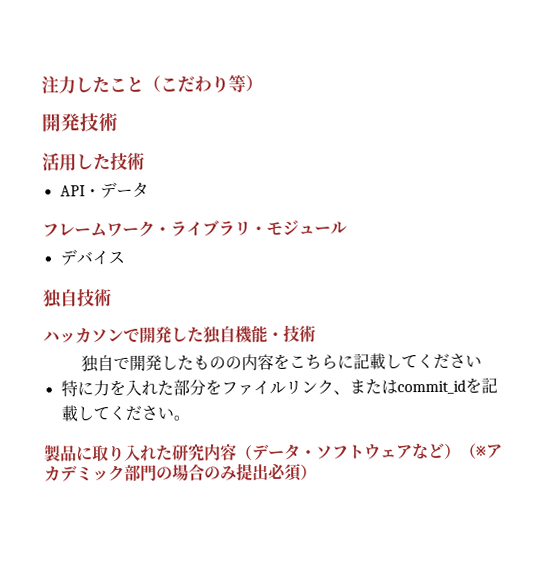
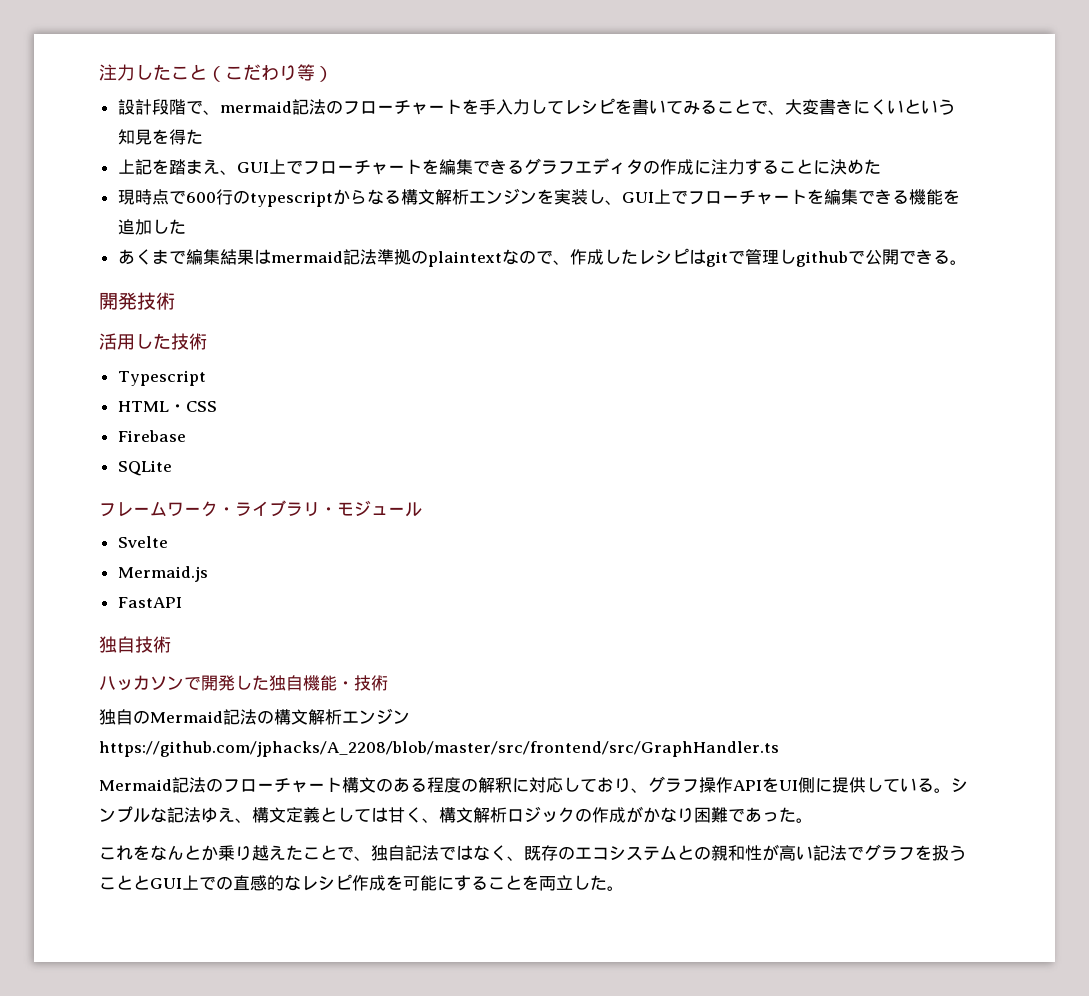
+ 設計段階で、mermaid記法のフローチャートを手入力してレシピを書いてみることで、大変書きにくいという知見を得た
+ 上記を踏まえ、GUI上でフローチャートを編集できるグラフエディタの作成に注力することに決めた
+ 現時点で600行のtypescriptからなる構文解析エンジンを実装し、GUI上でフローチャートを編集できる機能を追加した
+ あくまで編集結果はmermaid記法準拠のplaintextなので、作成したレシピはgitで管理しgithubで公開できる。
- API・データ
+ Typescript
+ HTML・CSS
+ Firebase
+ SQLite
- デバイス
+ Svelte
+ Mermaid.js
+ FastAPI
- 独自で開発したものの内容をこちらに記載してください
- 特に力を入れた部分をファイルリンク、またはcommit_idを記載してください。
- 製品に取り入れた研究内容（データ・ソフトウェアなど）（※アカデミック部門の場合のみ提出必須）
+ 独自のMermaid記法の構文解析エンジンhttps://github.com/jphacks/A_2208/blob/master/src/frontend/src/GraphHandler.ts
+ Mermaid記法のフローチャート構文のある程度の解釈に対応しており、グラフ操作APIをUI側に提供している。シンプルな記法ゆえ、構文定義としては甘く、構文解析ロジックの作成がかなり困難であった。
+ これをなんとか乗り越えたことで、独自記法ではなく、既存のエコシステムとの親和性が高い記法でグラフを扱うこととGUI上での直感的なレシピ作成を可能にすることを両立した。

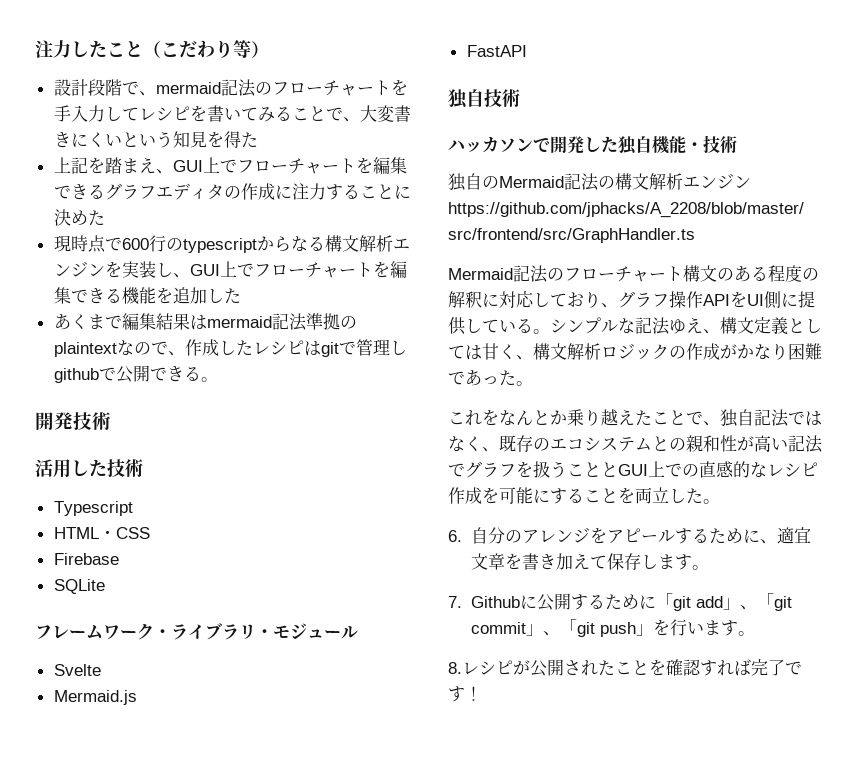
+ 6.自分のアレンジをアピールするために、適宜文章を書き加えて保存します。
+ 7. Githubに公開するために「git add」、「git commit」、「git push」を行います。
+ 8.レシピが公開されたことを確認すれば完了です！

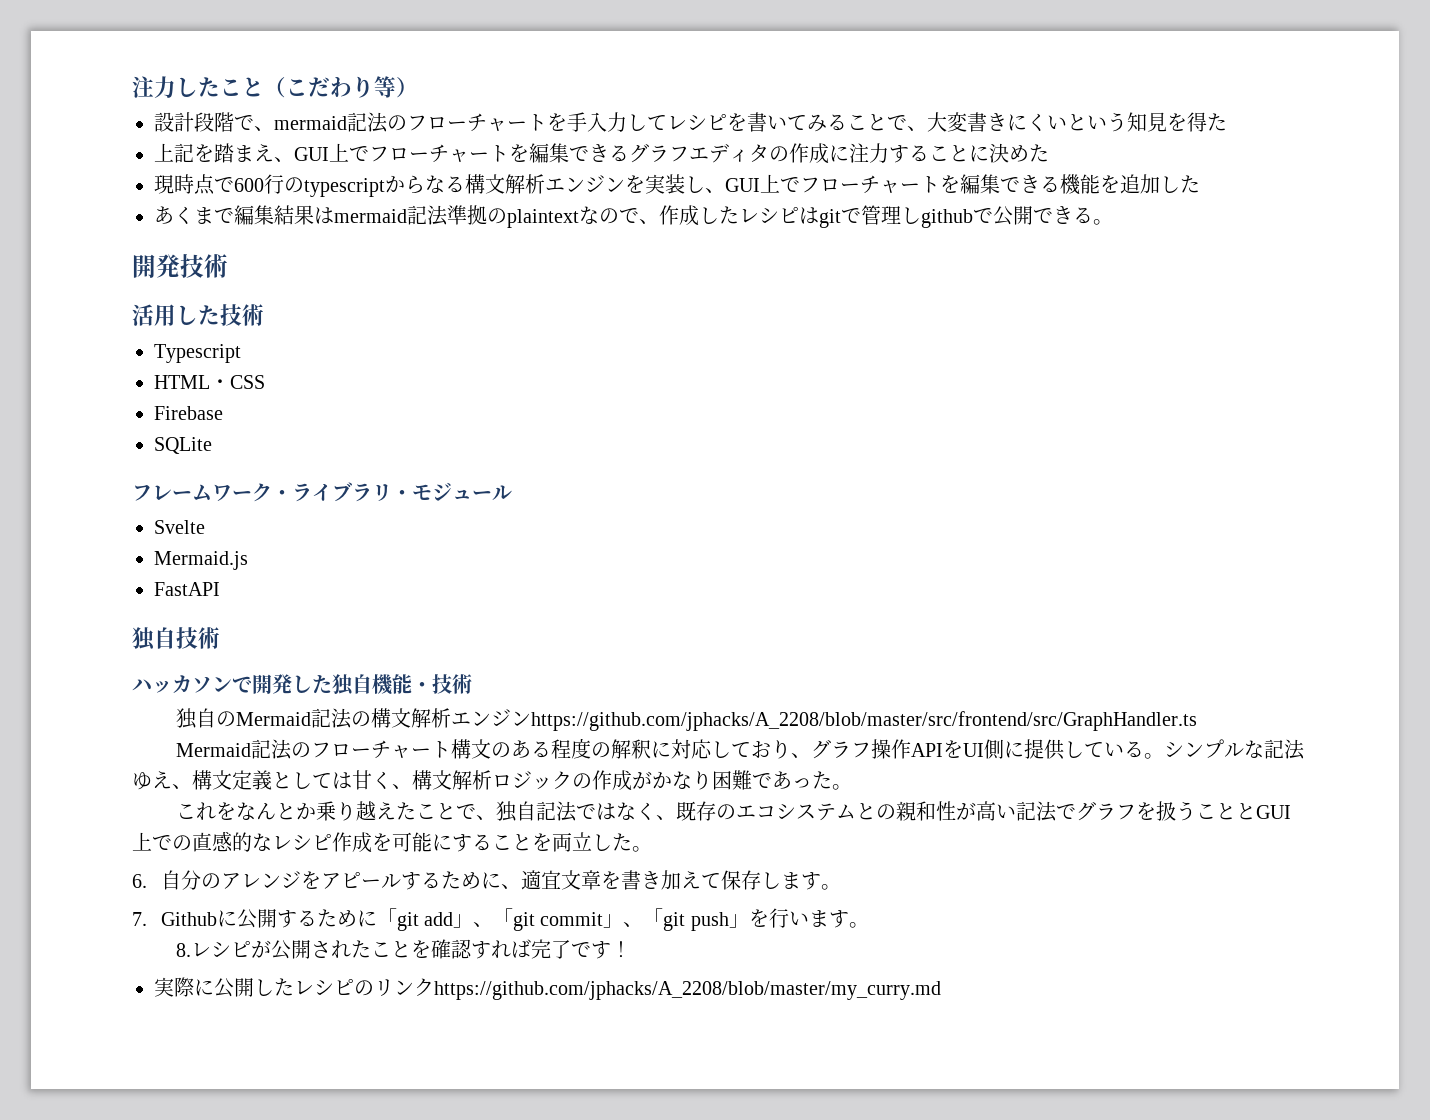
+ 実際に公開したレシピのリンクhttps://github.com/jphacks/A_2208/blob/master/my_curry.md

